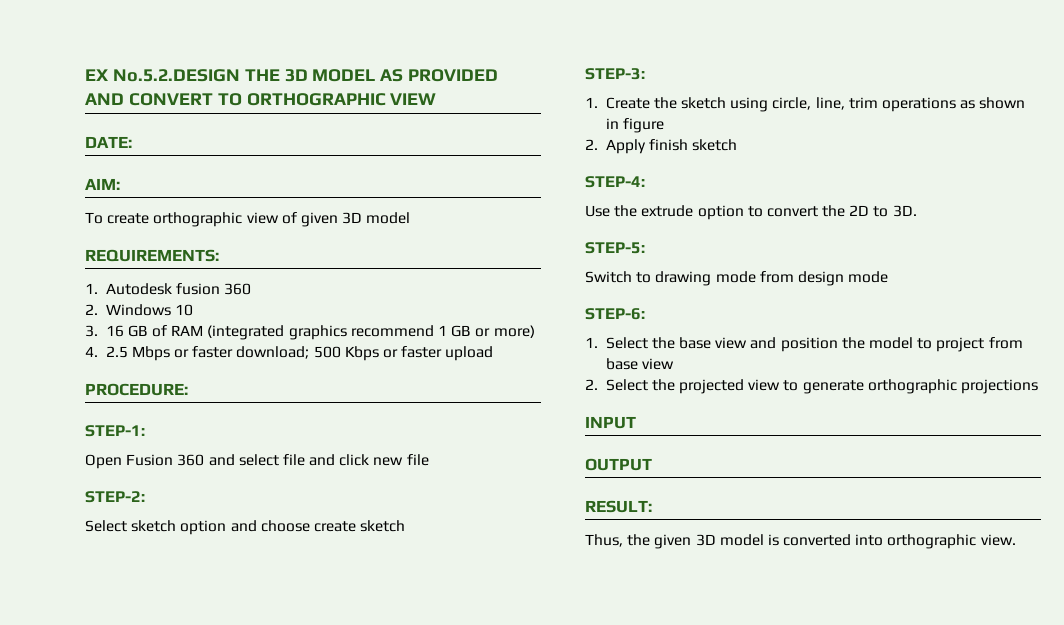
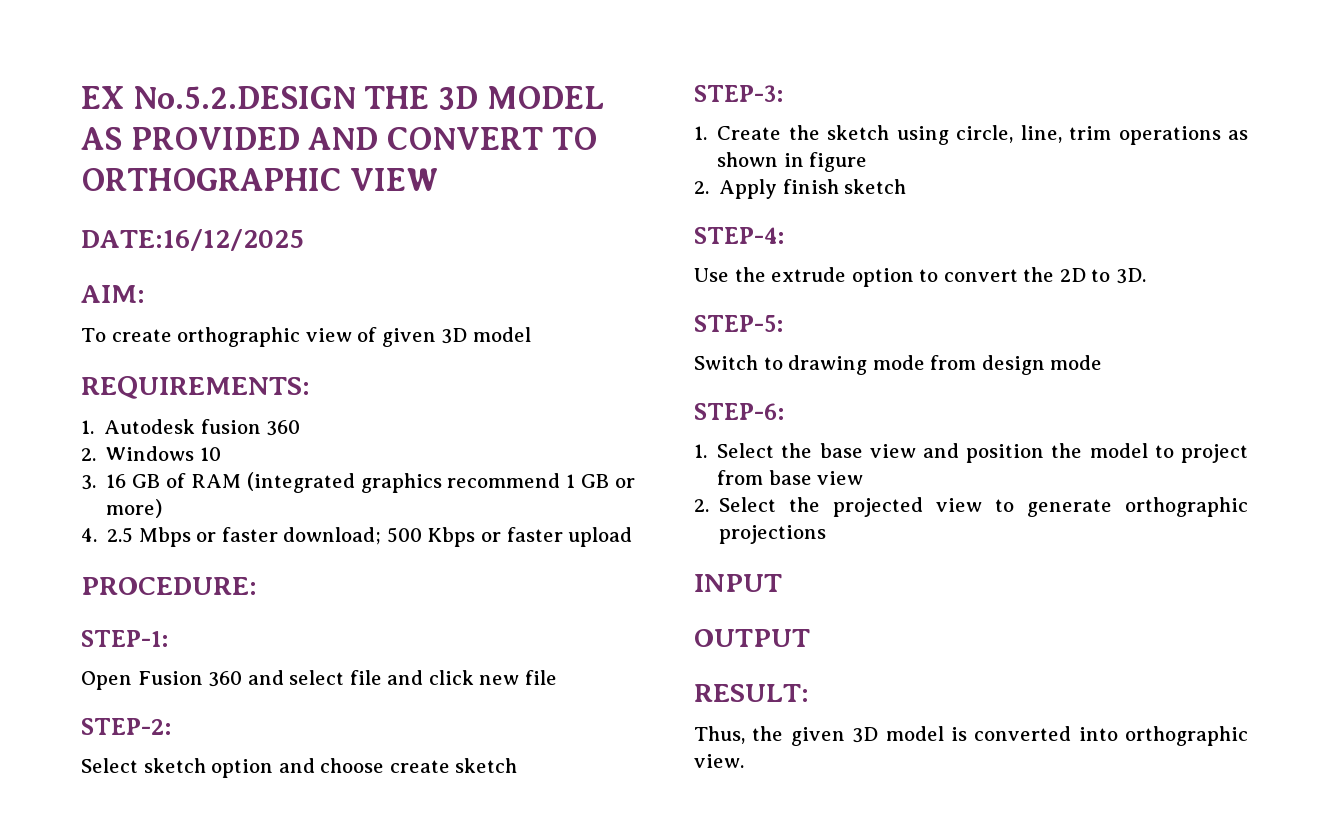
- DATE:
+ DATE:16/12/2025

